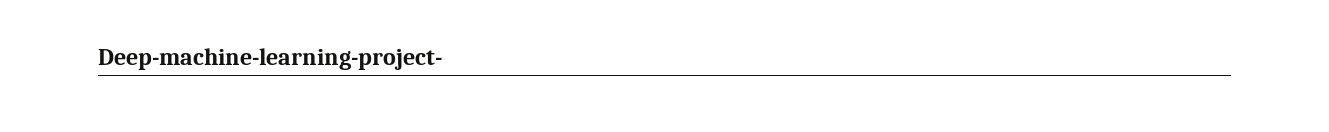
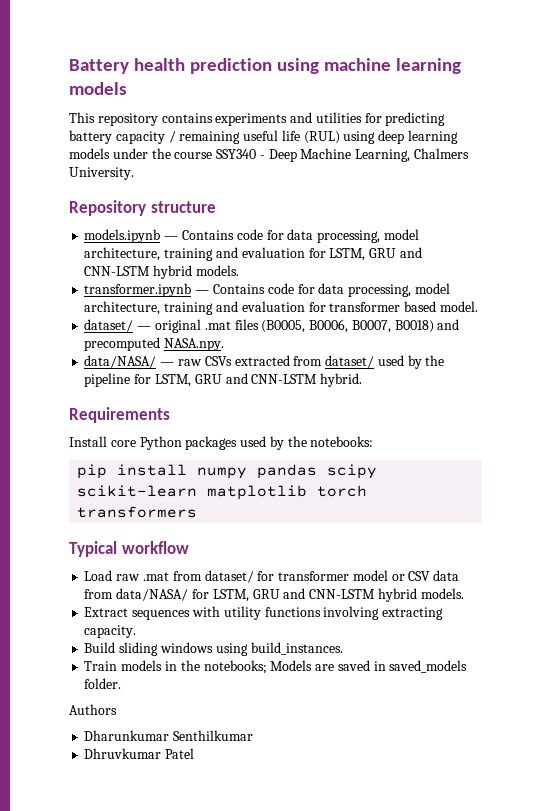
- Deep-machine-learning-project-
+ Battery health prediction using machine learning models
+ This repository contains experiments and utilities for predicting battery capacity / remaining useful life (RUL) using deep learning models under the course SSY340 - Deep Machine Learning, Chalmers University.
+ Repository structure
+ models.ipynb — Contains code for data processing, model architecture, training and evaluation for LSTM, GRU and CNN-LSTM hybrid models.
+ transformer.ipynb — Contains code for data processing, model architecture, training and evaluation for transformer based model.
+ dataset/ — original .mat files (B0005, B0006, B0007, B0018) and precomputed NASA.npy.
+ data/NASA/ — raw CSVs extracted from dataset/ used by the pipeline for LSTM, GRU and CNN-LSTM hybrid.
+ Requirements
+ Install core Python packages used by the notebooks:
+ pip install numpy pandas scipy scikit-learn matplotlib torch transformers
+ Typical workflow
+ Load raw .mat from dataset/ for transformer model or CSV data from data/NASA/ for LSTM, GRU and CNN-LSTM hybrid models.
+ Extract sequences with utility functions involving extracting capacity.
+ Build sliding windows using build_instances.
+ Train models in the notebooks; Models are saved in saved_models folder.
+ Authors
+ Dharunkumar Senthilkumar
+ Dhruvkumar Patel

